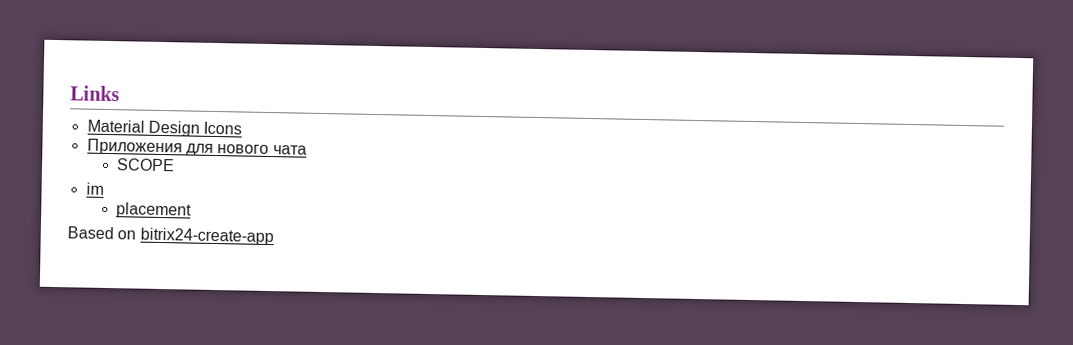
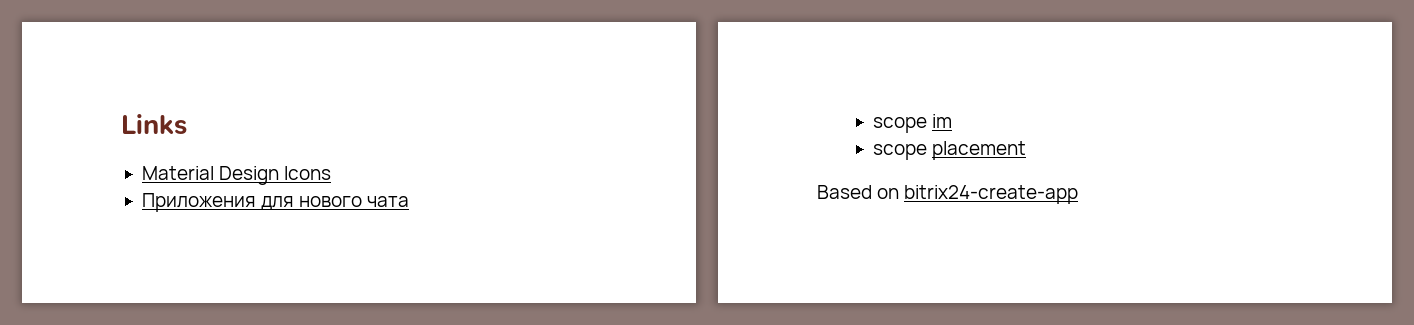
- SCOPE
- im
+ scope im
- placement
+ scope placement

